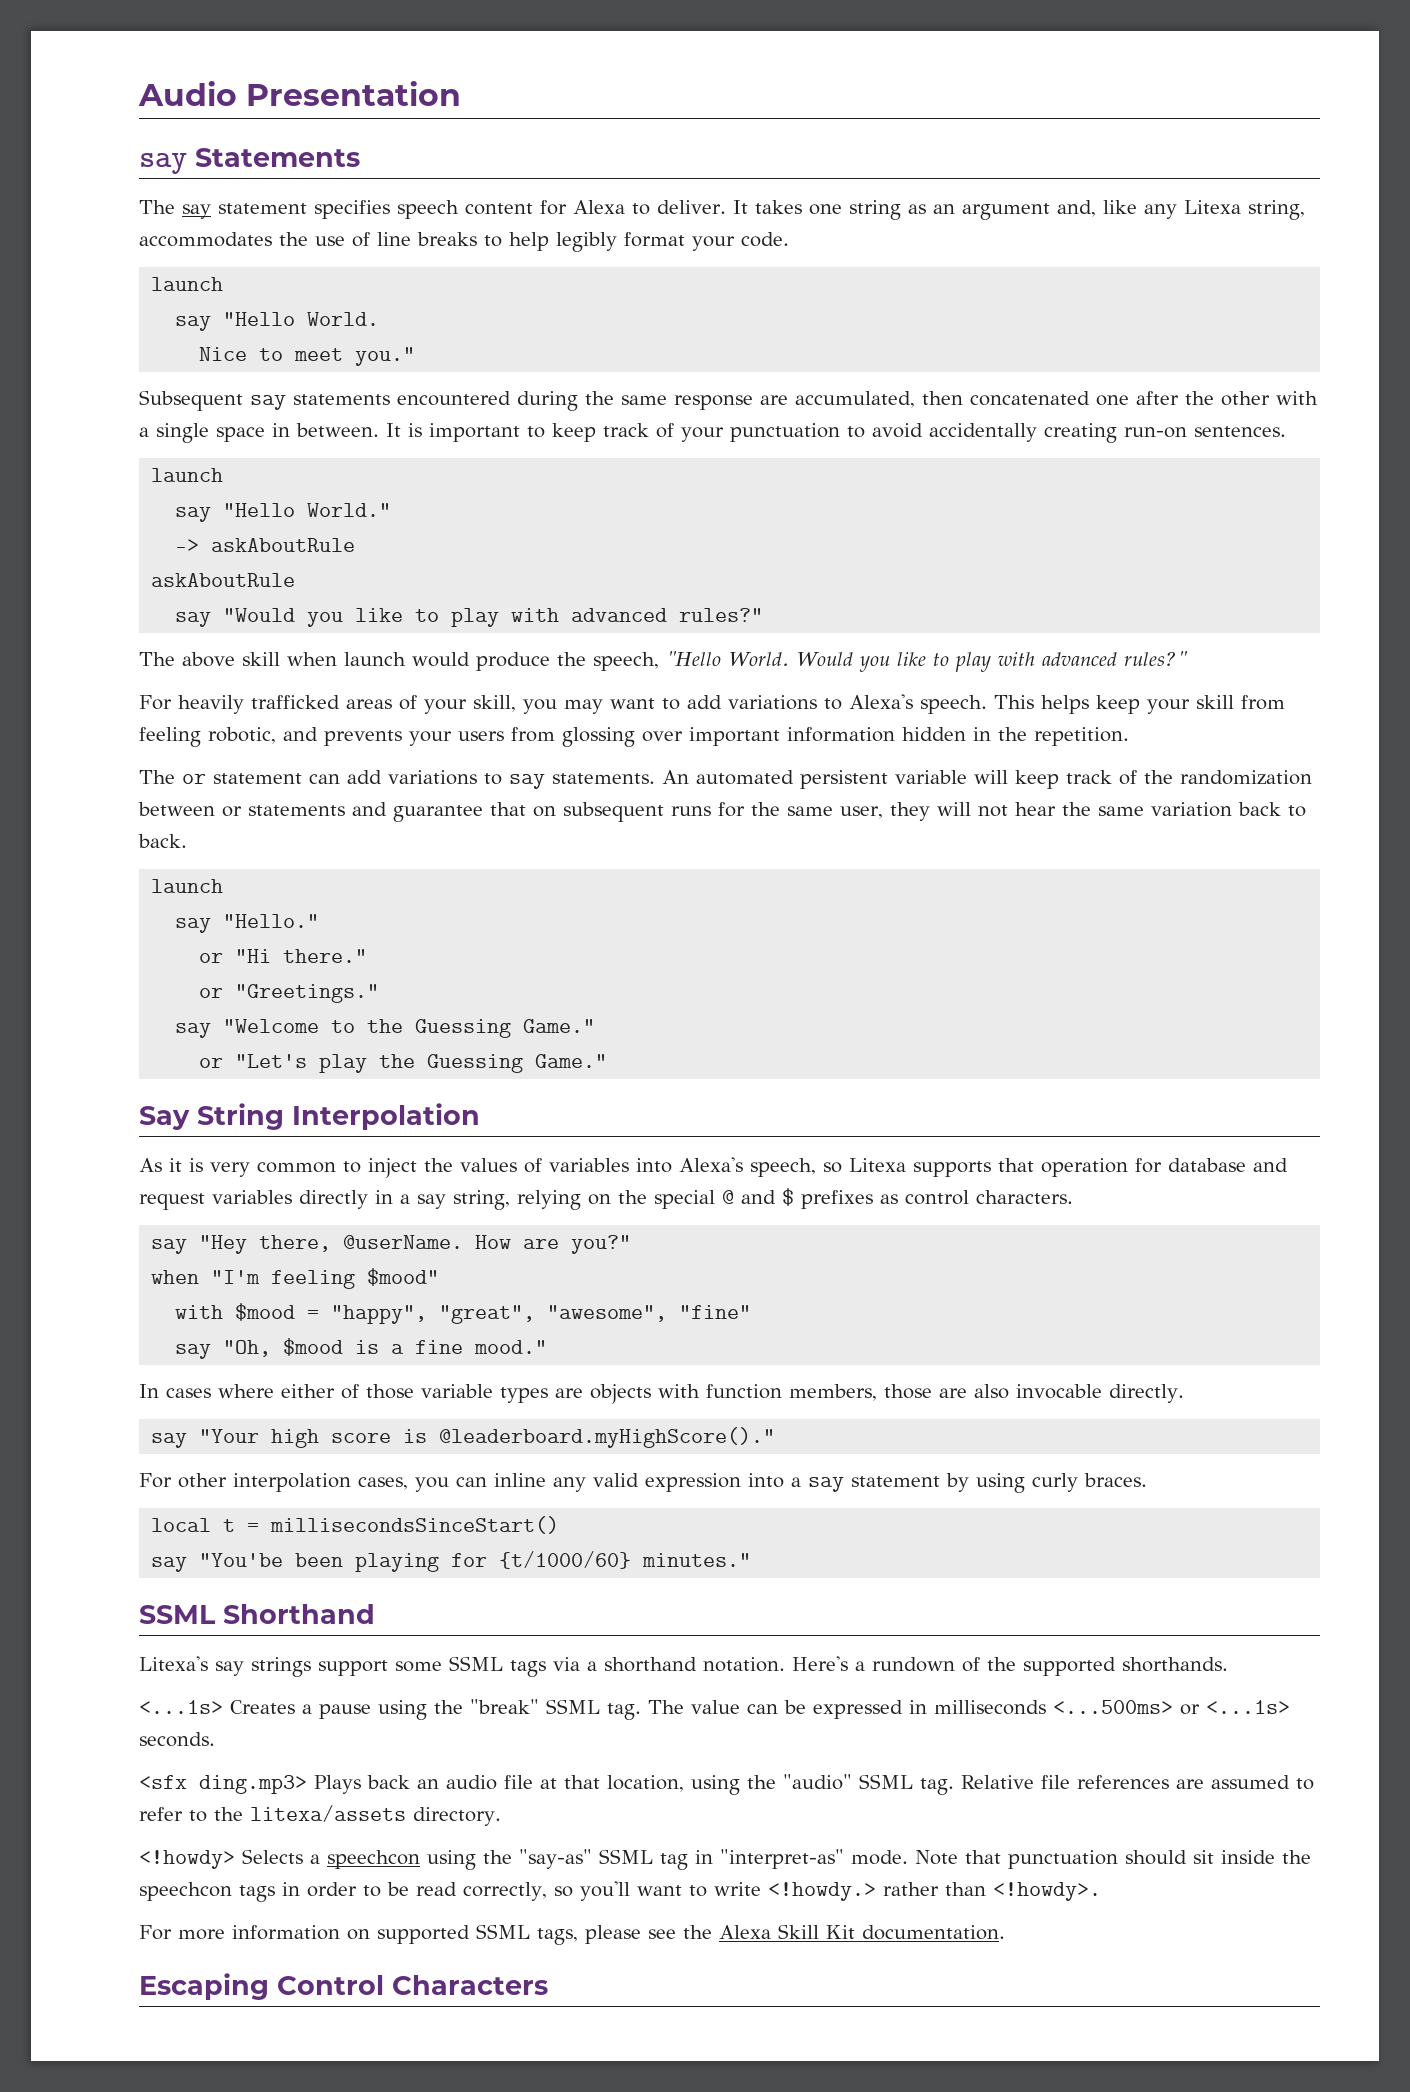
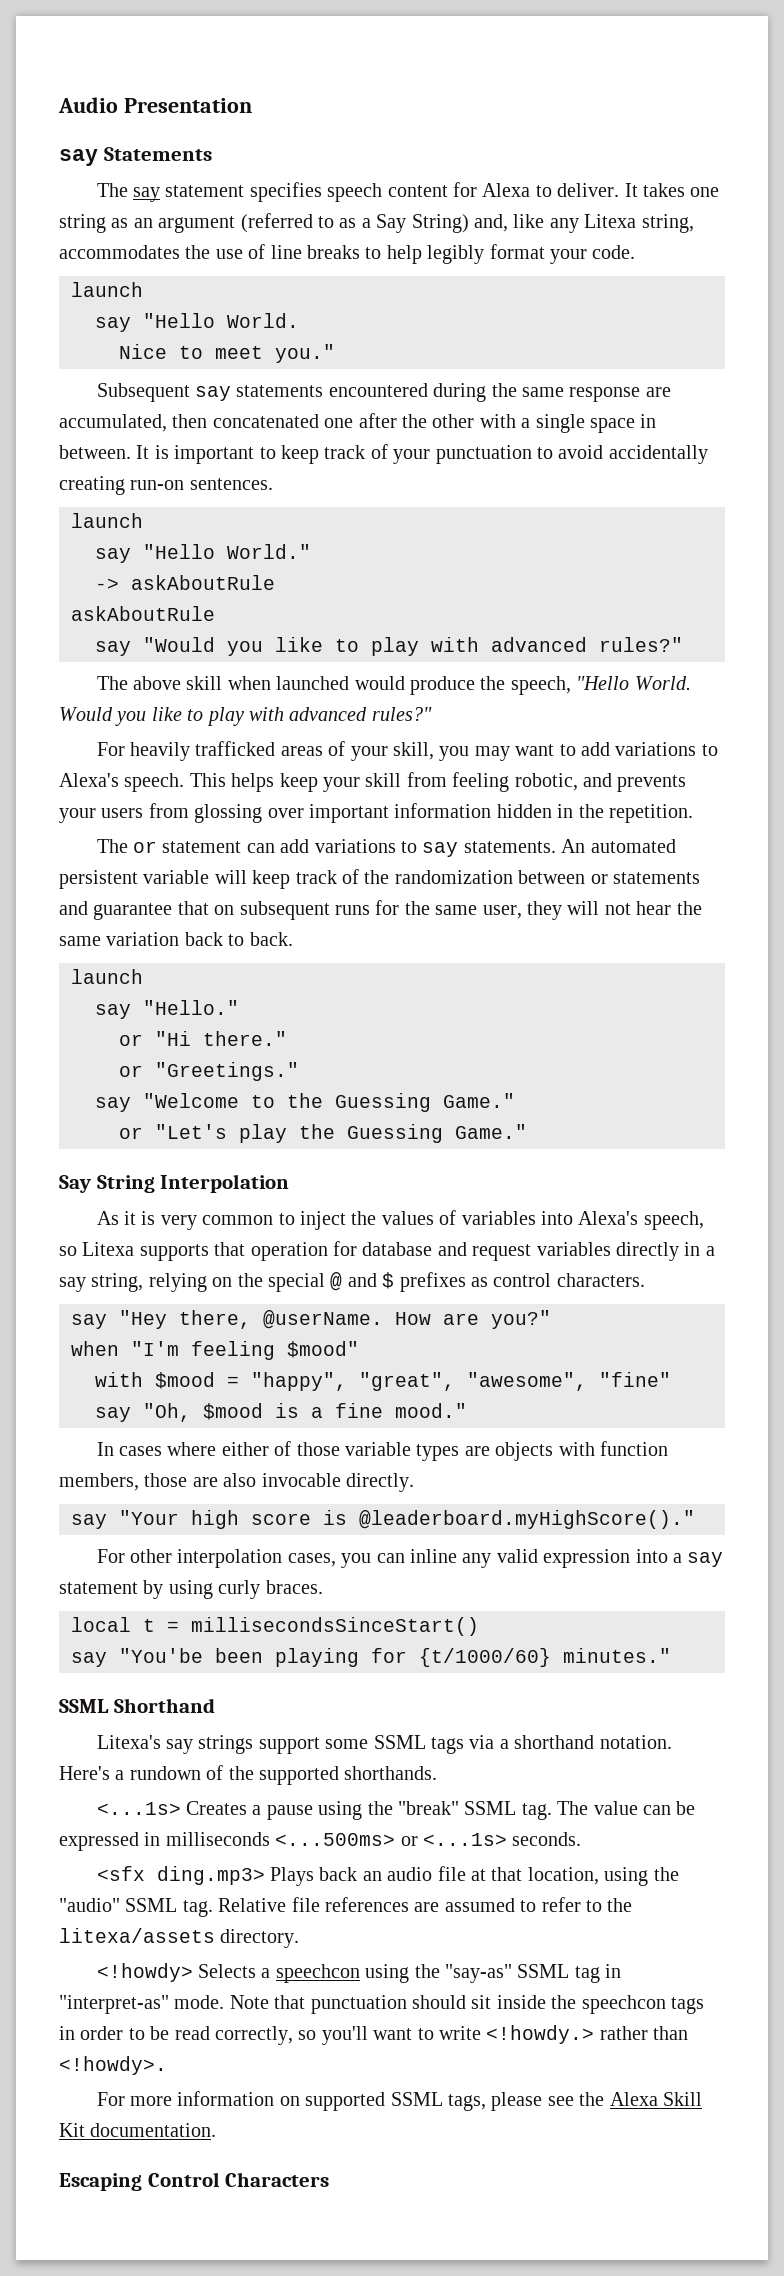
- It takes one string as an argument and, like any Litexa string, accommodates the use of line breaks to help legibly format your code.
+ It takes one string as an argument (referred to as a Say String) and, like any Litexa string, accommodates the use of line breaks to help legibly format your code.
- The above skill when launch would produce the speech, "Hello World.
+ The above skill when launched would produce the speech, "Hello World.

